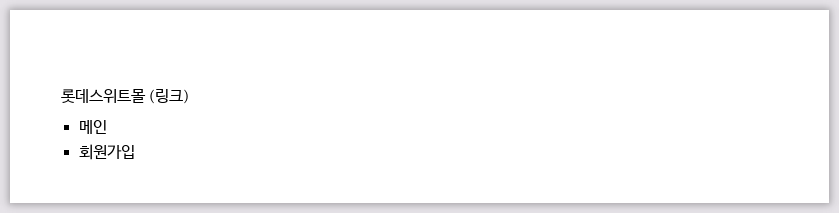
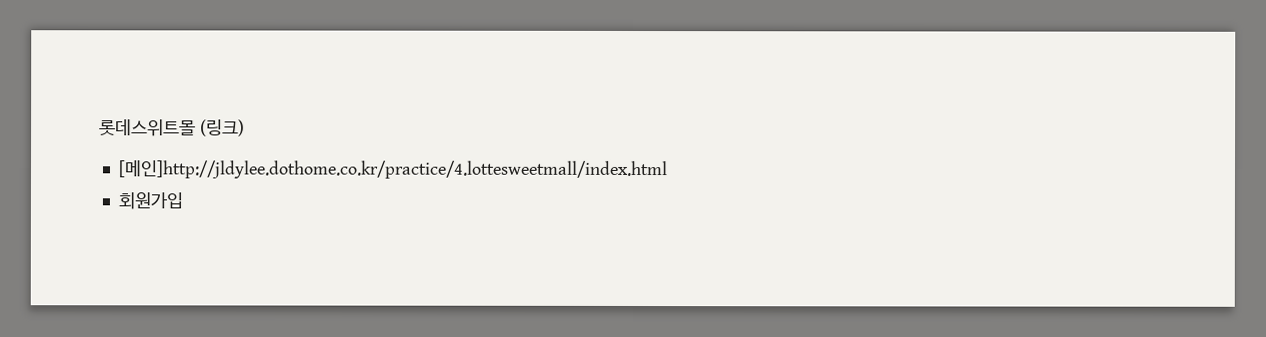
- 메인
+ [메인]http://jldylee.dothome.co.kr/practice/4.lottesweetmall/index.html

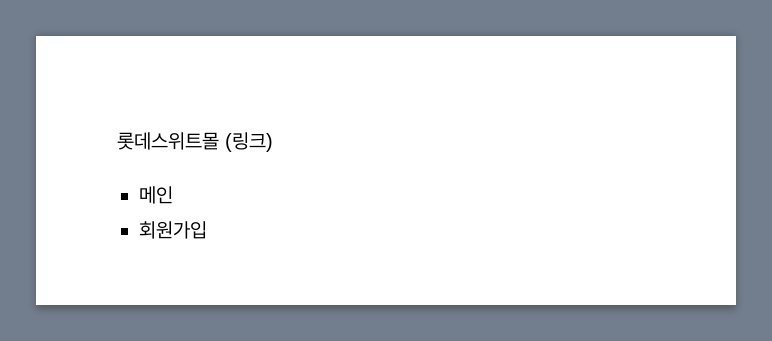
- [메인]http://jldylee.dothome.co.kr/practice/4.lottesweetmall/index.html
+ 메인

